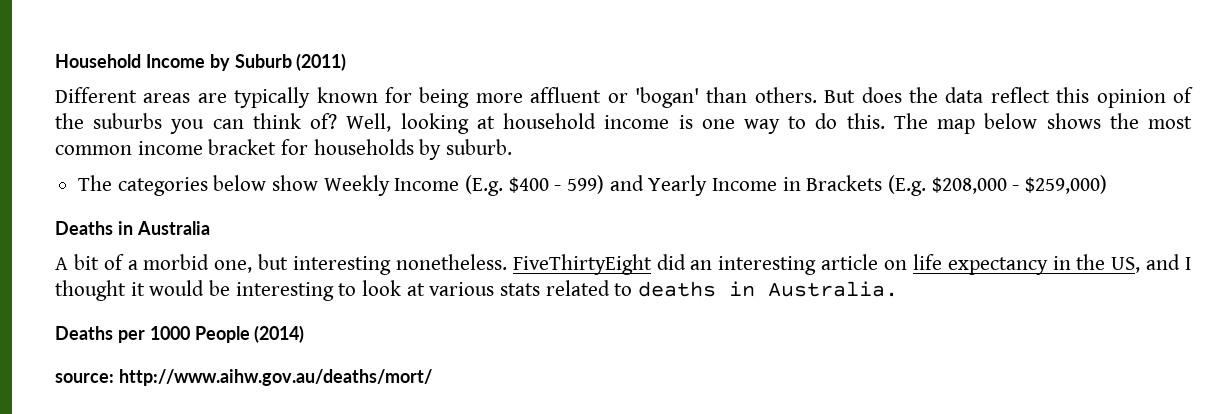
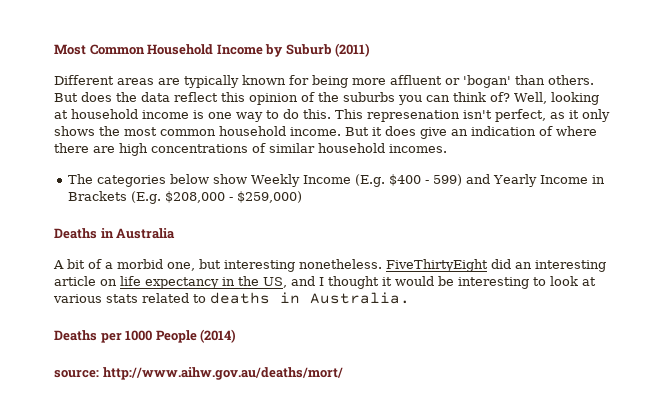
- Household Income by Suburb (2011)
+ Most Common Household Income by Suburb (2011)
- The map below shows the most common income bracket for households by suburb.
+ This represenation isn't perfect, as it only shows the most common household income. But it does give an indication of where there are high concentrations of similar household incomes.

